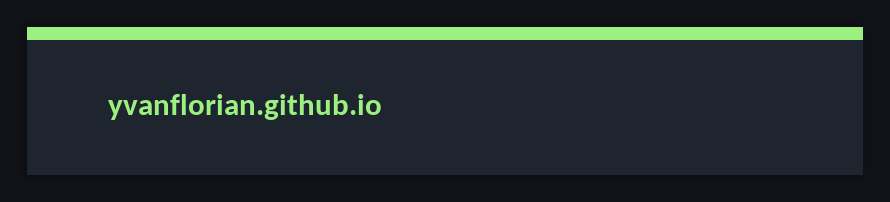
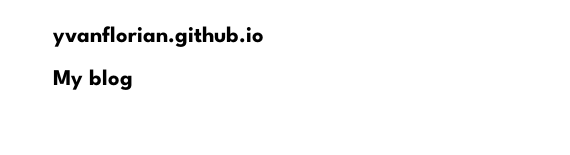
+ My blog

